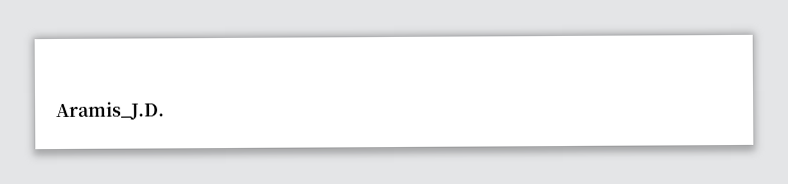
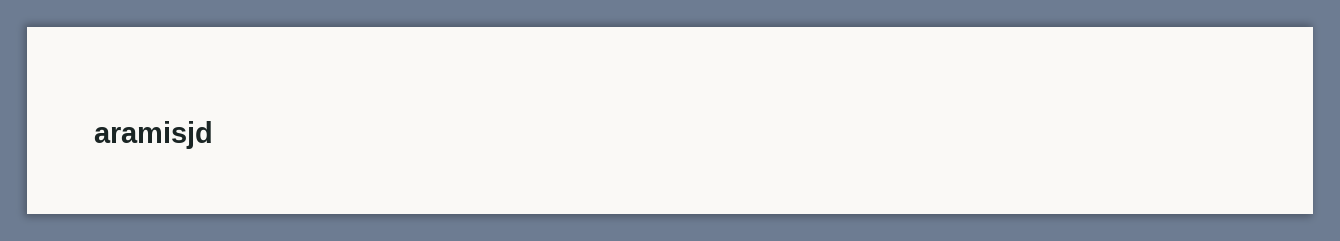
- Aramis_J.D.
+ aramisjd

